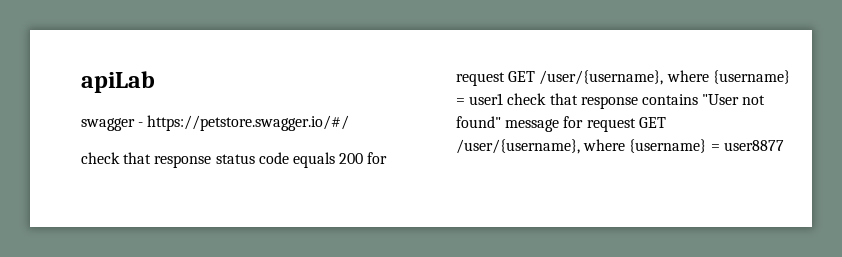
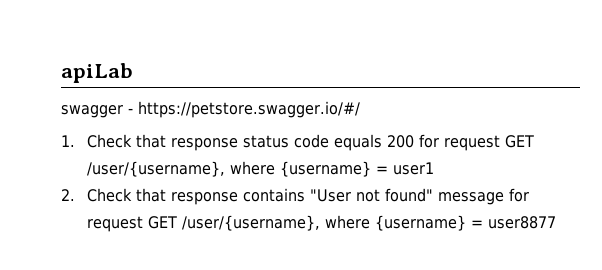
- check that response status code equals 200 for request GET /user/{username}, where {username} = user1 check that response contains "User not found" message for request GET /user/{username}, where {username} = user8877
+ 1. Check that response status code equals 200 for request GET /user/{username}, where {username} = user1
+ 2. Check that response contains "User not found" message for request GET /user/{username}, where {username} = user8877

